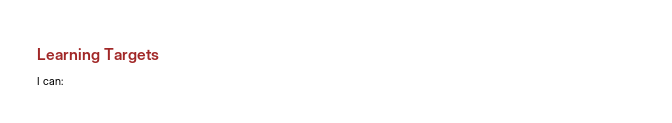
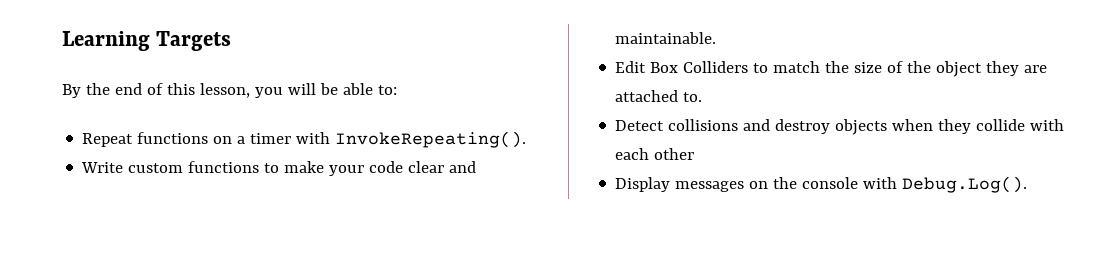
- I can:
+ By the end of this lesson, you will be able to:
+ Repeat functions on a timer with InvokeRepeating().
+ Write custom functions to make your code clear and maintainable.
+ Edit Box Colliders to match the size of the object they are attached to.
+ Detect collisions and destroy objects when they collide with each other
+ Display messages on the console with Debug.Log().

